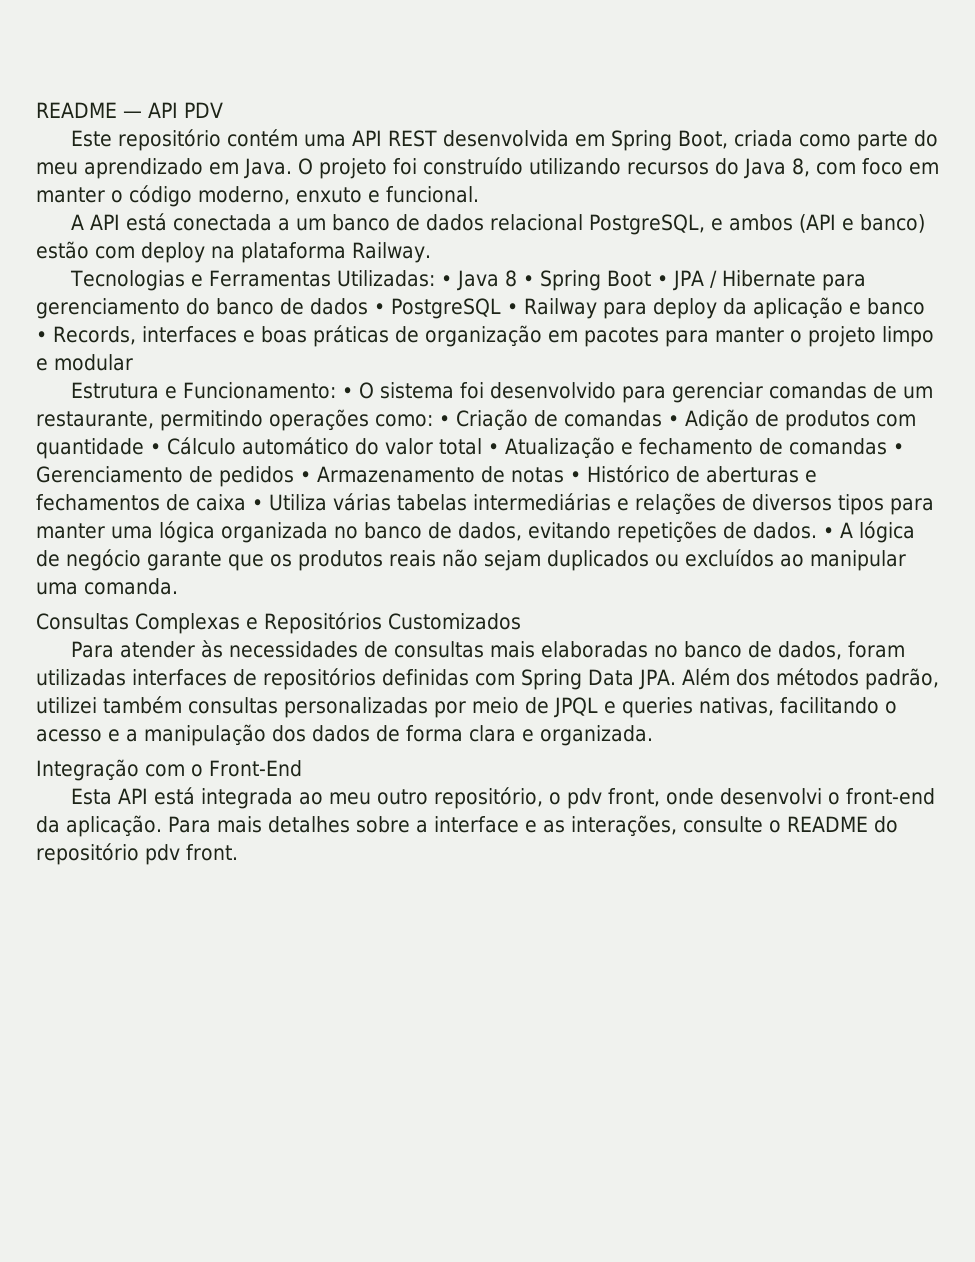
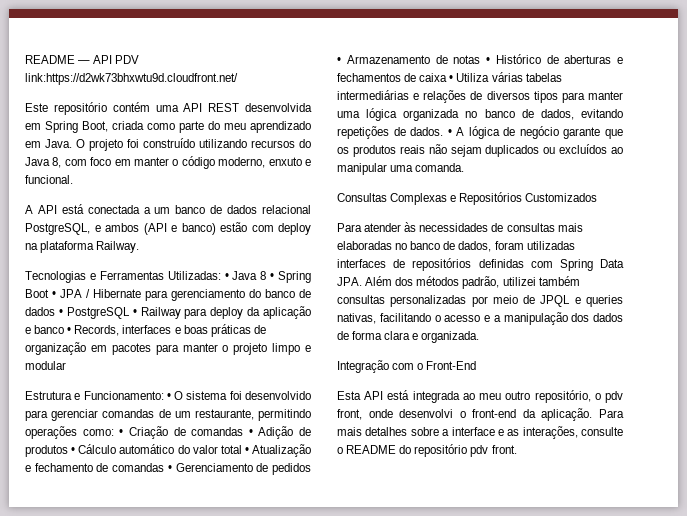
- README — API PDV
+ README — API PDV link:https://d2wk73bhxwtu9d.cloudfront.net/
- • Criação de comandas • Adição de produtos com quantidade • Cálculo automático do valor total • Atualização e fechamento de comandas • Gerenciamento de pedidos • Armazenamento de notas • Histórico de aberturas e fechamentos de caixa • Utiliza várias tabelas intermediárias e relações de diversos tipos para manter uma lógica organizada no banco de dados, evitando repetições de dados.
+ • Criação de comandas • Adição de produtos • Cálculo automático do valor total • Atualização e fechamento de comandas • Gerenciamento de pedidos • Armazenamento de notas • Histórico de aberturas e fechamentos de caixa • Utiliza várias tabelas intermediárias e relações de diversos tipos para manter uma lógica organizada no banco de dados, evitando repetições de dados.

